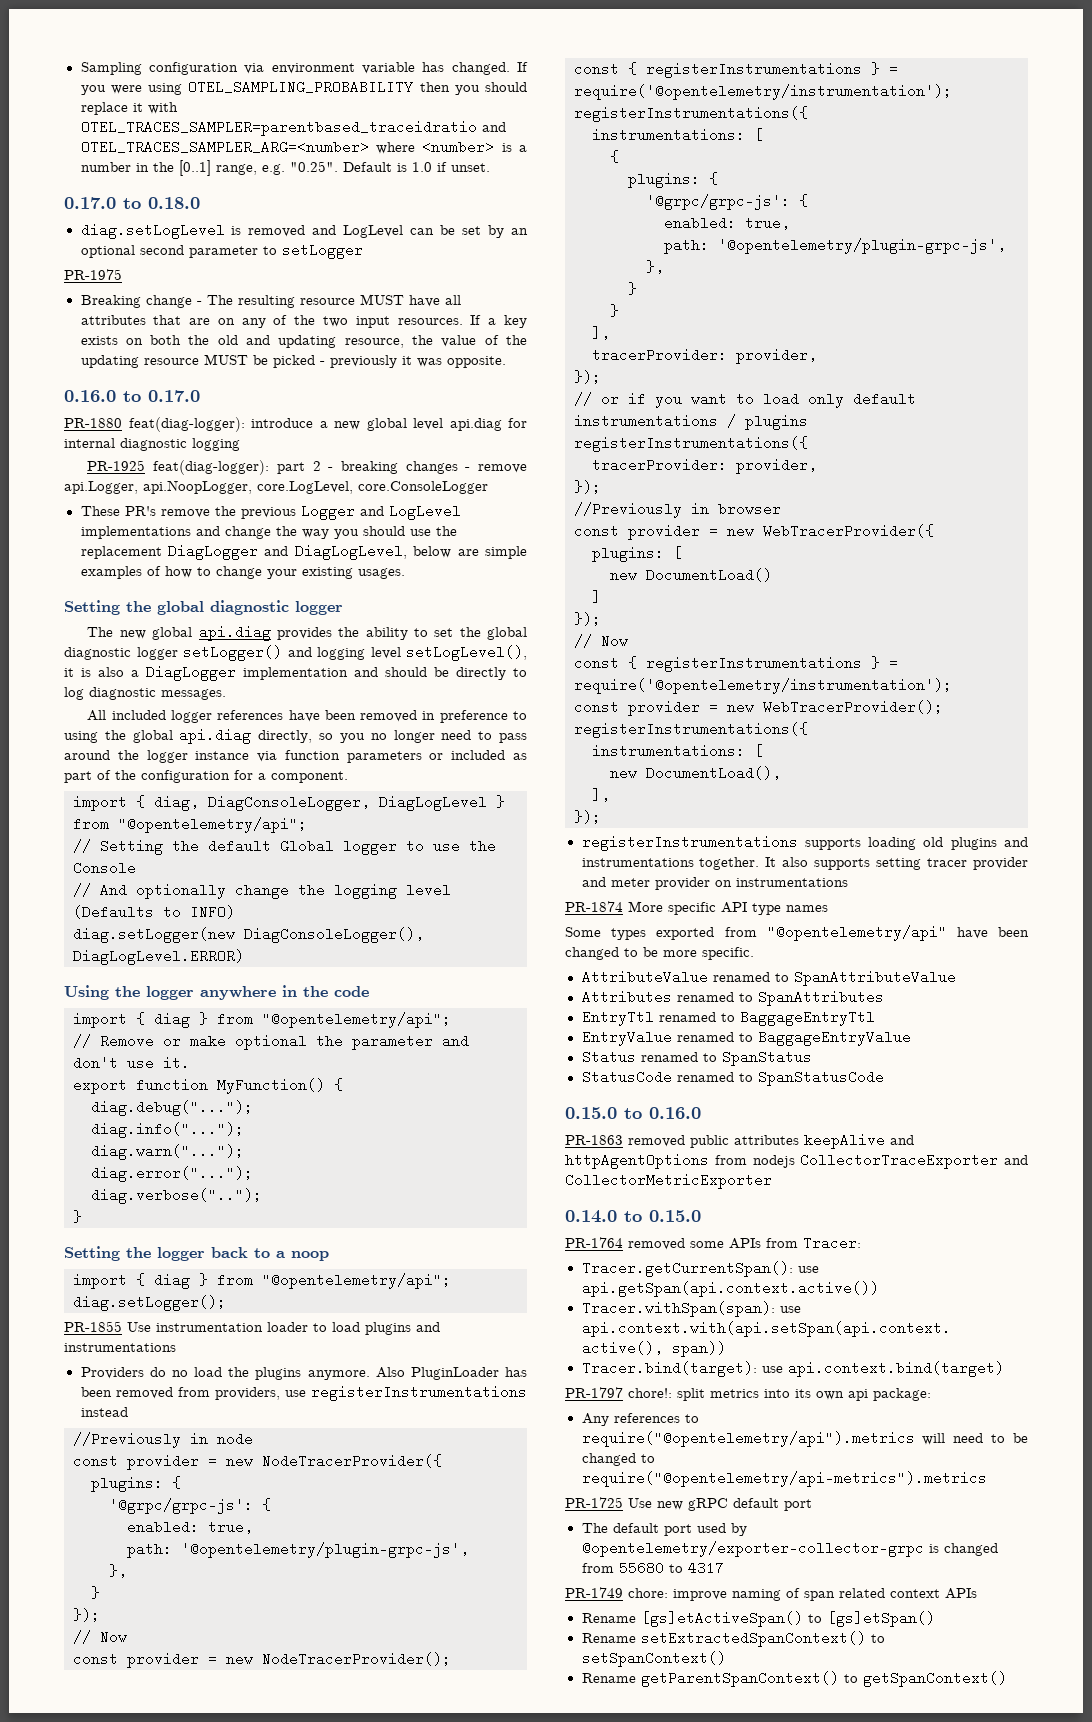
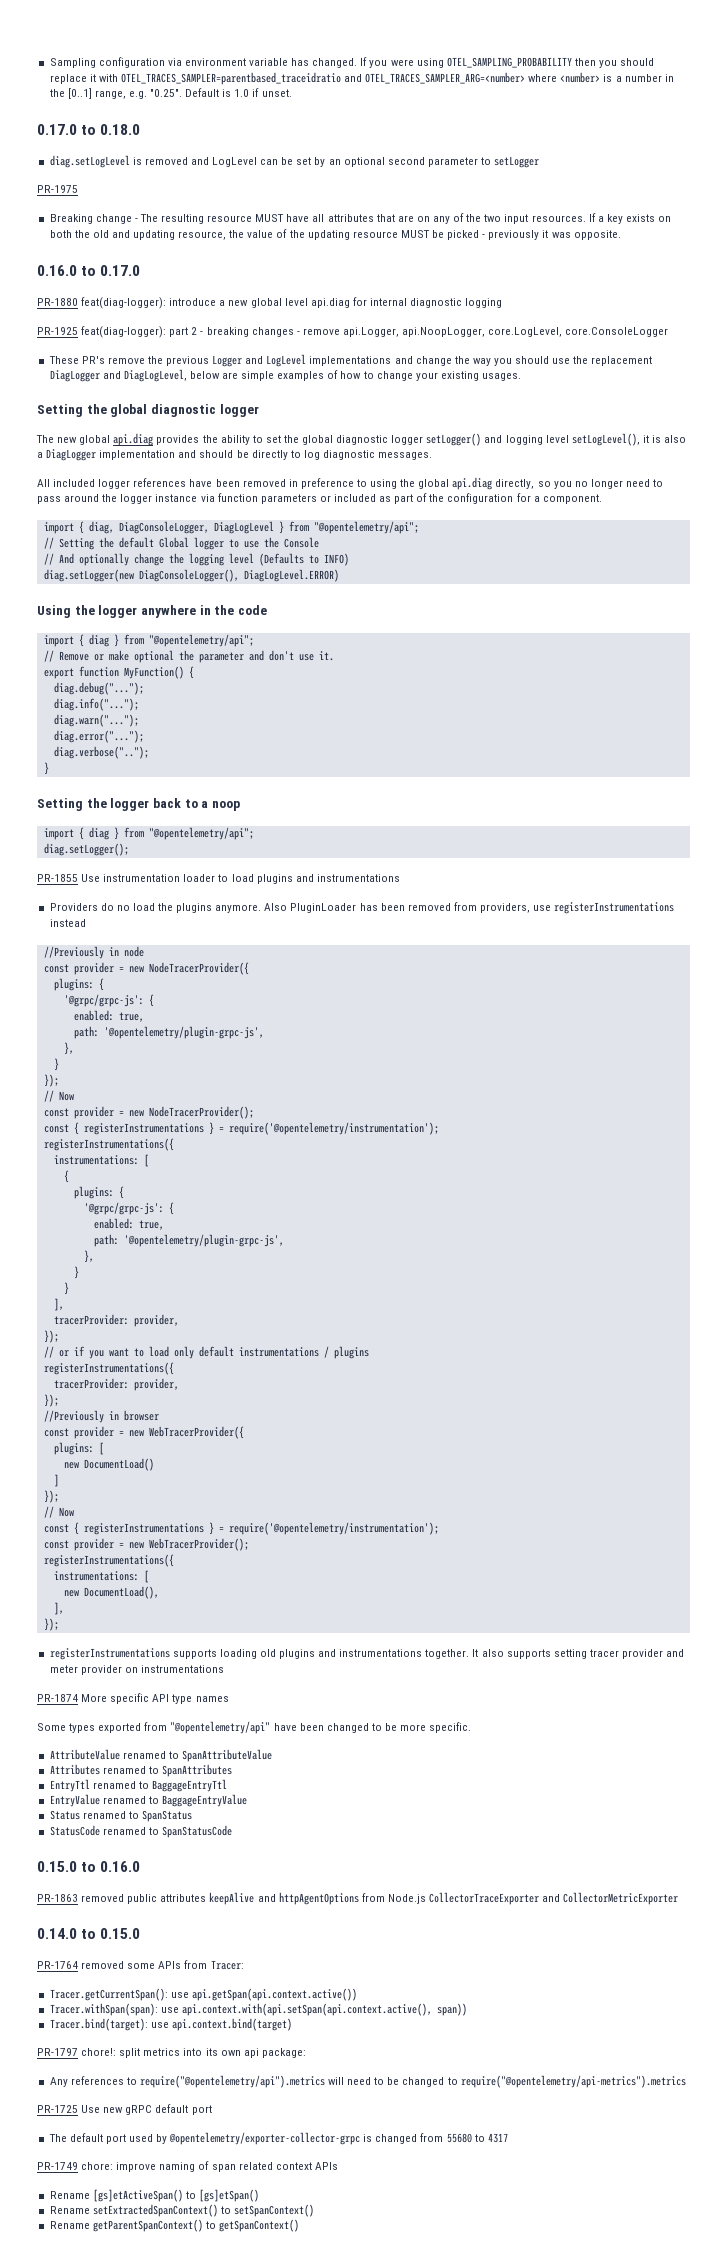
- PR-1863 removed public attributes keepAlive and httpAgentOptions from nodejs CollectorTraceExporter and CollectorMetricExporter
+ PR-1863 removed public attributes keepAlive and httpAgentOptions from Node.js CollectorTraceExporter and CollectorMetricExporter

